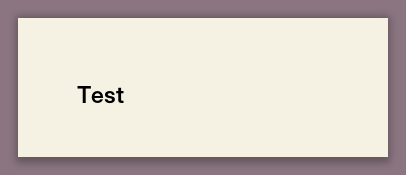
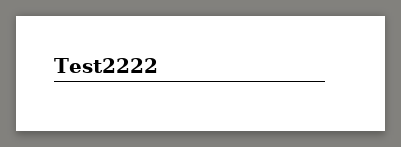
- Test
+ Test2222

